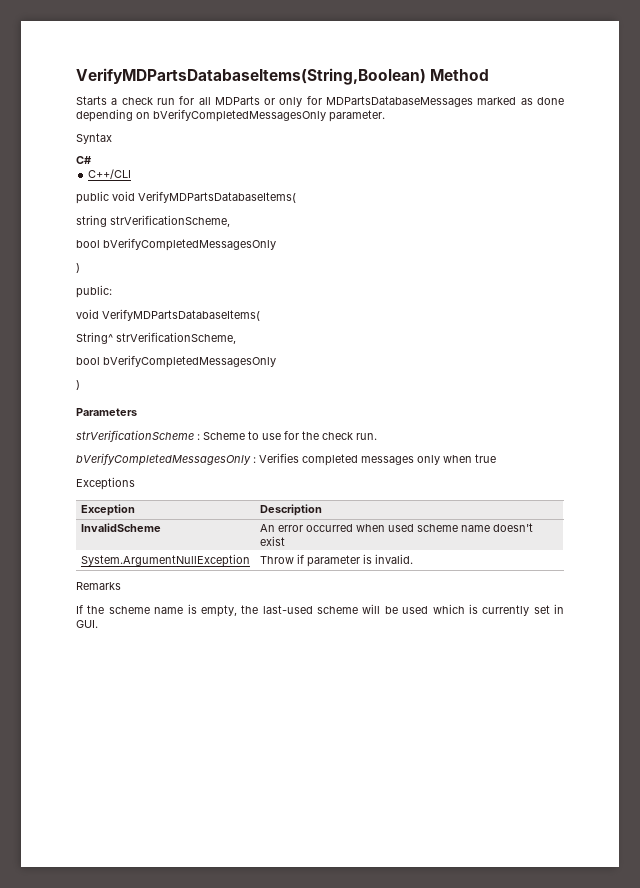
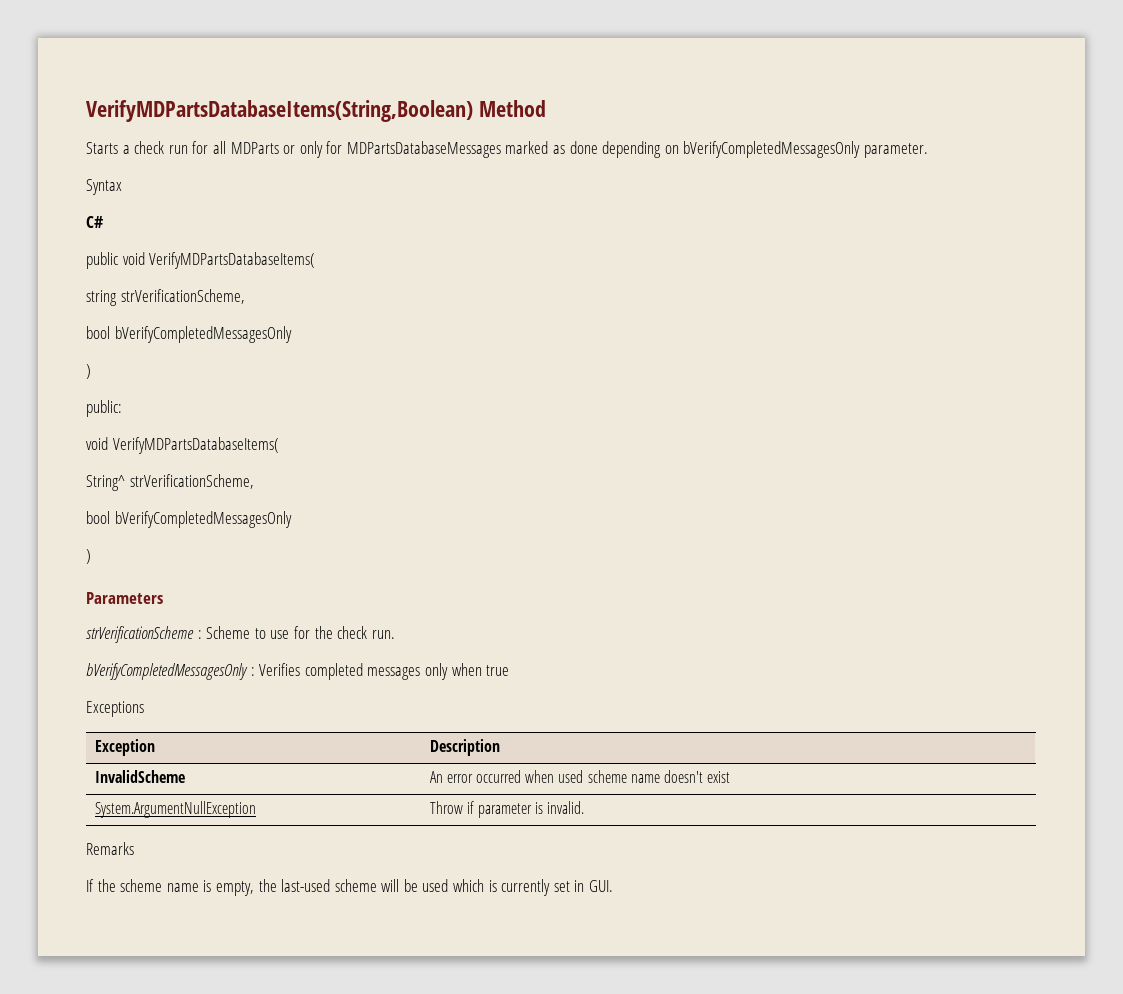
- C++/CLI

